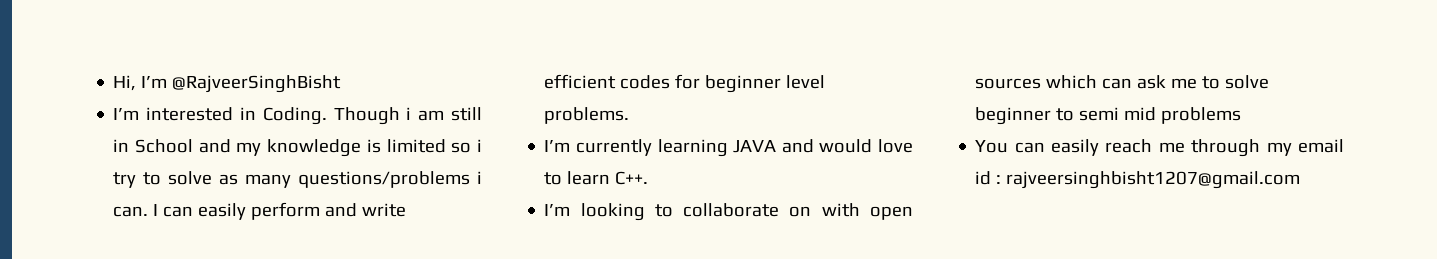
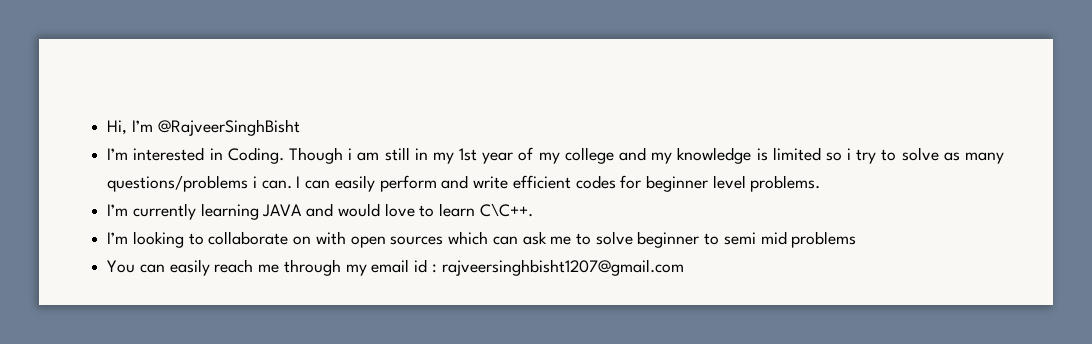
- Though i am still in School and my knowledge is limited so i try to solve as many questions/problems i can.
+ Though i am still in my 1st year of my college and my knowledge is limited so i try to solve as many questions/problems i can.
- I’m currently learning JAVA and would love to learn C++.
+ I’m currently learning JAVA and would love to learn C\C++.

